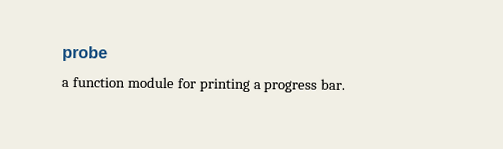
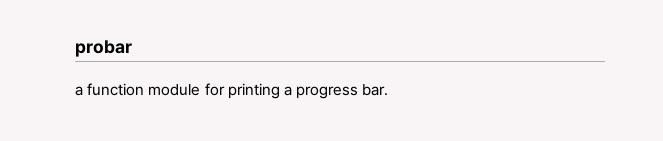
- probe
+ probar

